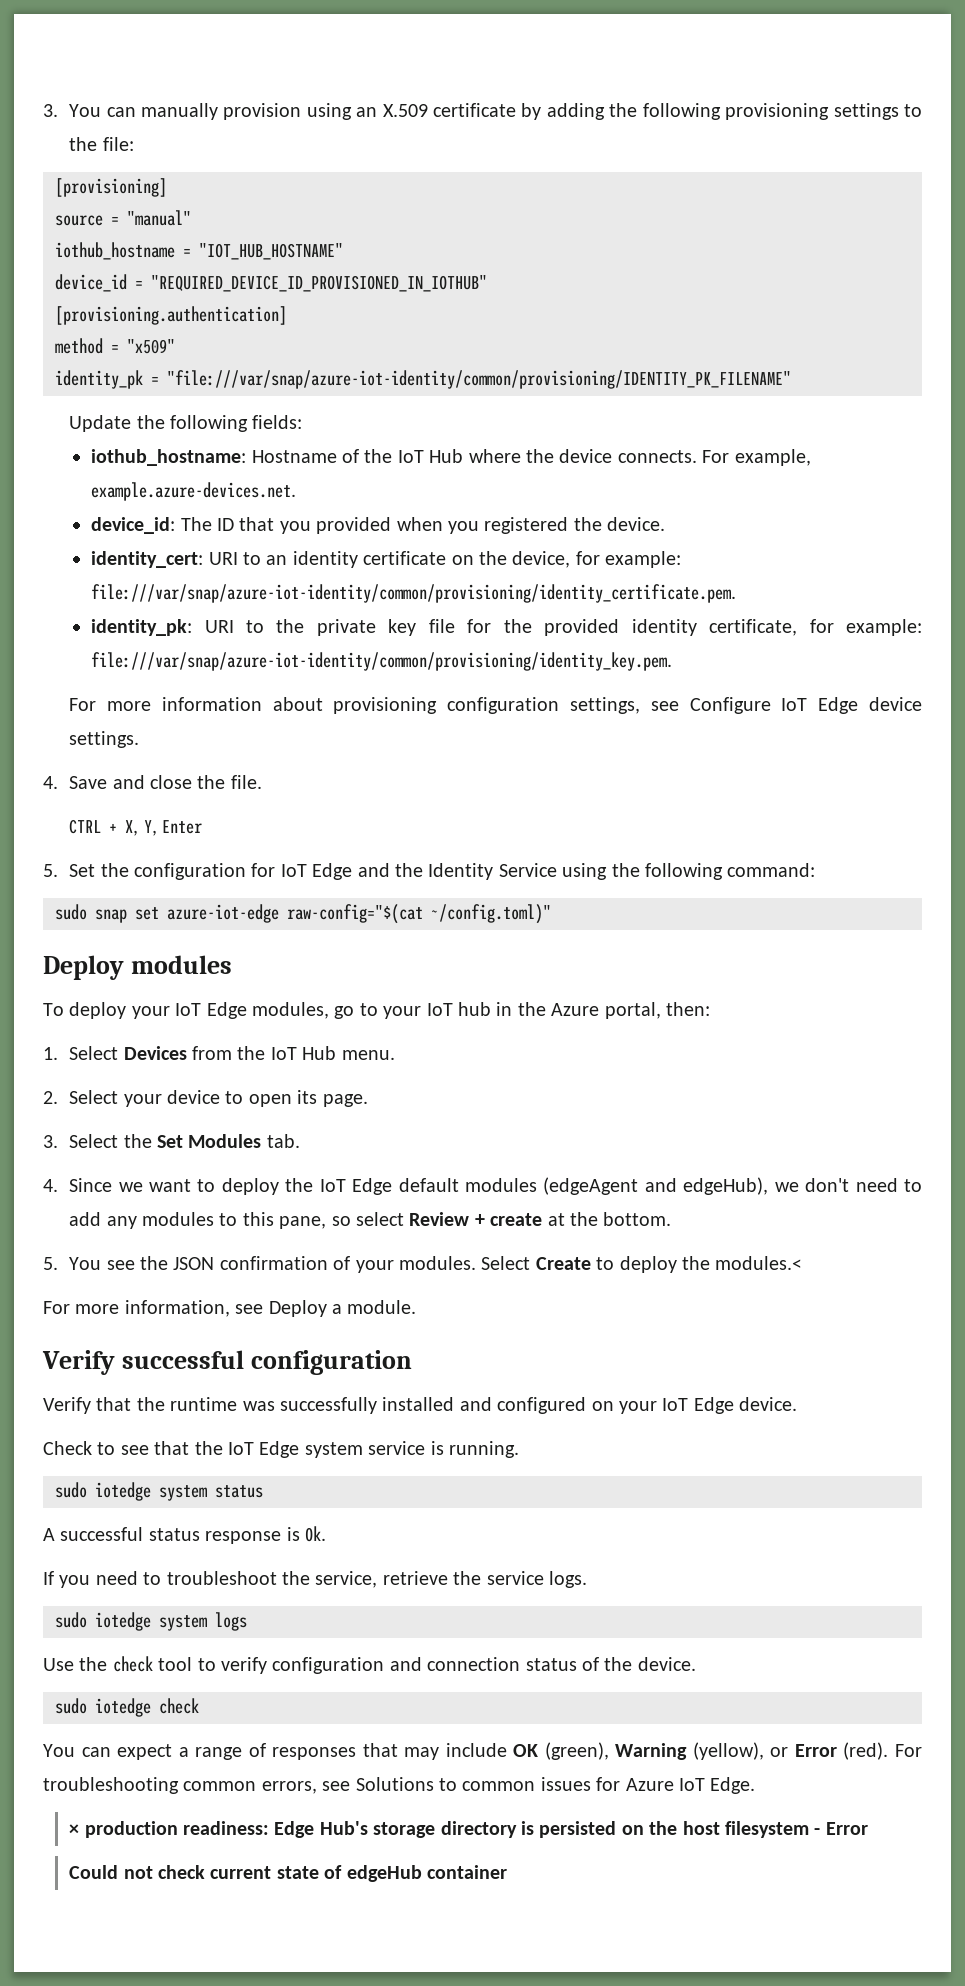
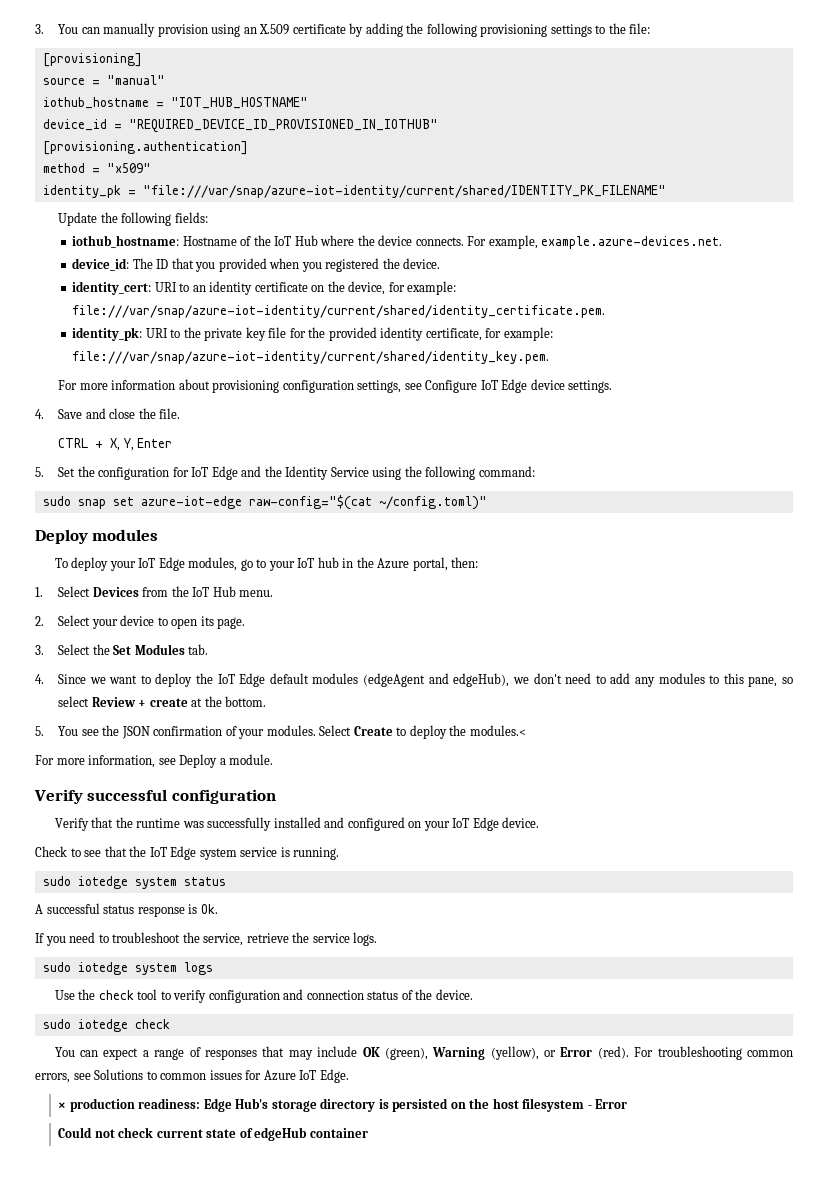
- identity_pk = "file:///var/snap/azure-iot-identity/common/provisioning/IDENTITY_PK_FILENAME"
+ identity_pk = "file:///var/snap/azure-iot-identity/current/shared/IDENTITY_PK_FILENAME"
- identity_cert: URI to an identity certificate on the device, for example: file:///var/snap/azure-iot-identity/common/provisioning/identity_certificate.pem.
+ identity_cert: URI to an identity certificate on the device, for example: file:///var/snap/azure-iot-identity/current/shared/identity_certificate.pem.
- identity_pk: URI to the private key file for the provided identity certificate, for example: file:///var/snap/azure-iot-identity/common/provisioning/identity_key.pem.
+ identity_pk: URI to the private key file for the provided identity certificate, for example: file:///var/snap/azure-iot-identity/current/shared/identity_key.pem.

